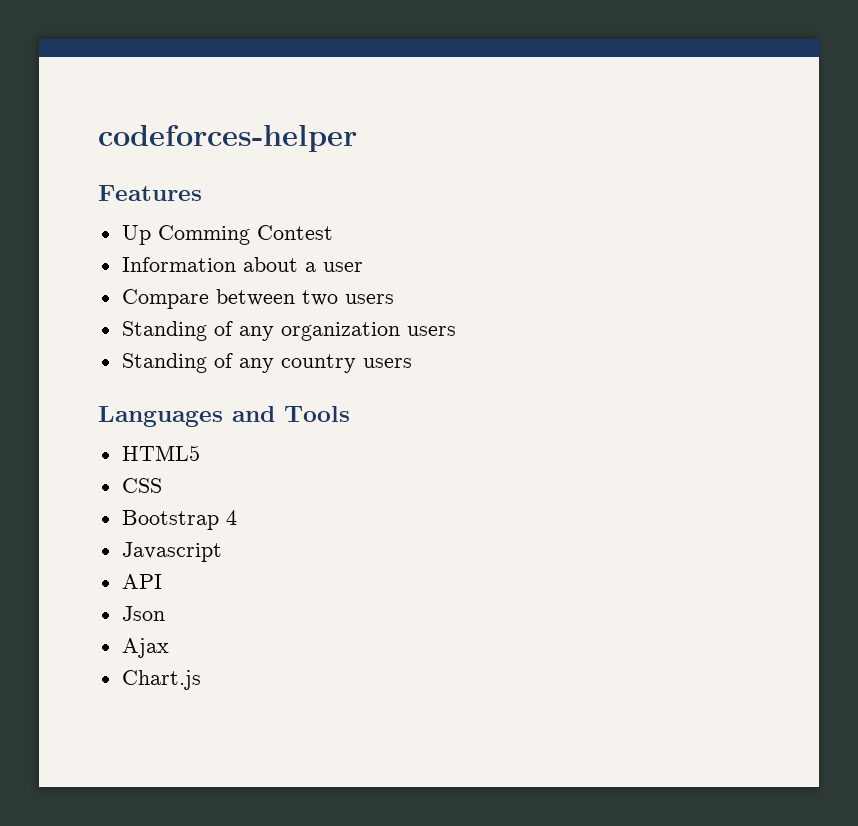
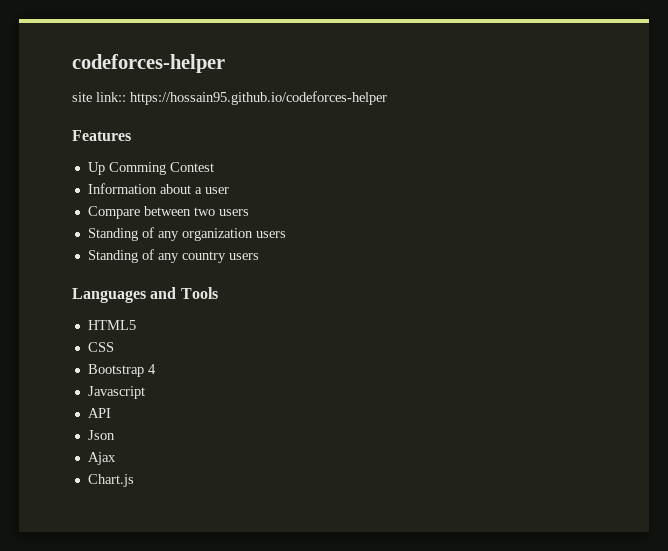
+ site link:: https://hossain95.github.io/codeforces-helper

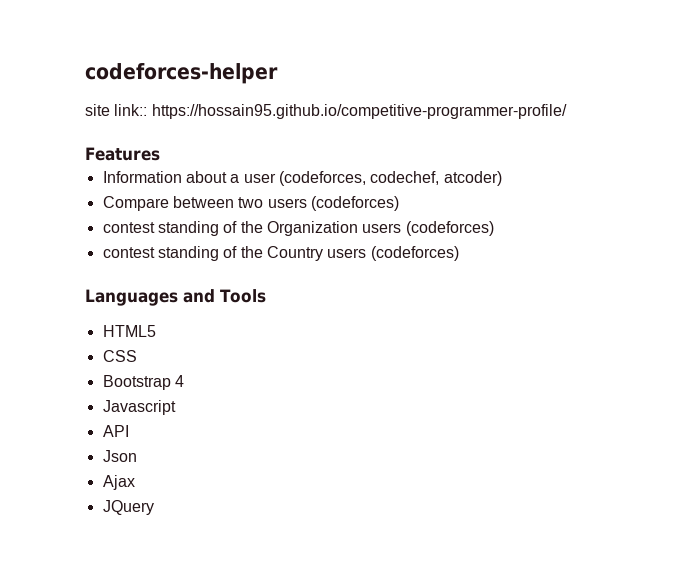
- site link:: https://hossain95.github.io/codeforces-helper
+ site link:: https://hossain95.github.io/competitive-programmer-profile/
- Up Comming Contest
- Information about a user
+ Information about a user (codeforces, codechef, atcoder)
- Compare between two users
- Standing of any organization users
- Standing of any country users
+ Compare between two users (codeforces)
+ contest standing of the Organization users (codeforces)
+ contest standing of the Country users (codeforces)
- Chart.js
+ JQuery

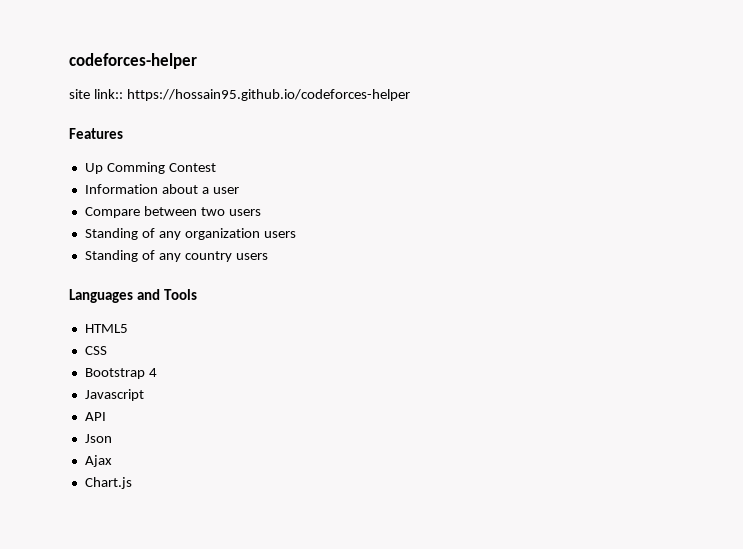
- site link:: https://hossain95.github.io/competitive-programmer-profile/
+ site link:: https://hossain95.github.io/codeforces-helper
+ Up Comming Contest
- Information about a user (codeforces, codechef, atcoder)
+ Information about a user
- Compare between two users (codeforces)
- contest standing of the Organization users (codeforces)
- contest standing of the Country users (codeforces)
+ Compare between two users
+ Standing of any organization users
+ Standing of any country users
- JQuery
+ Chart.js

